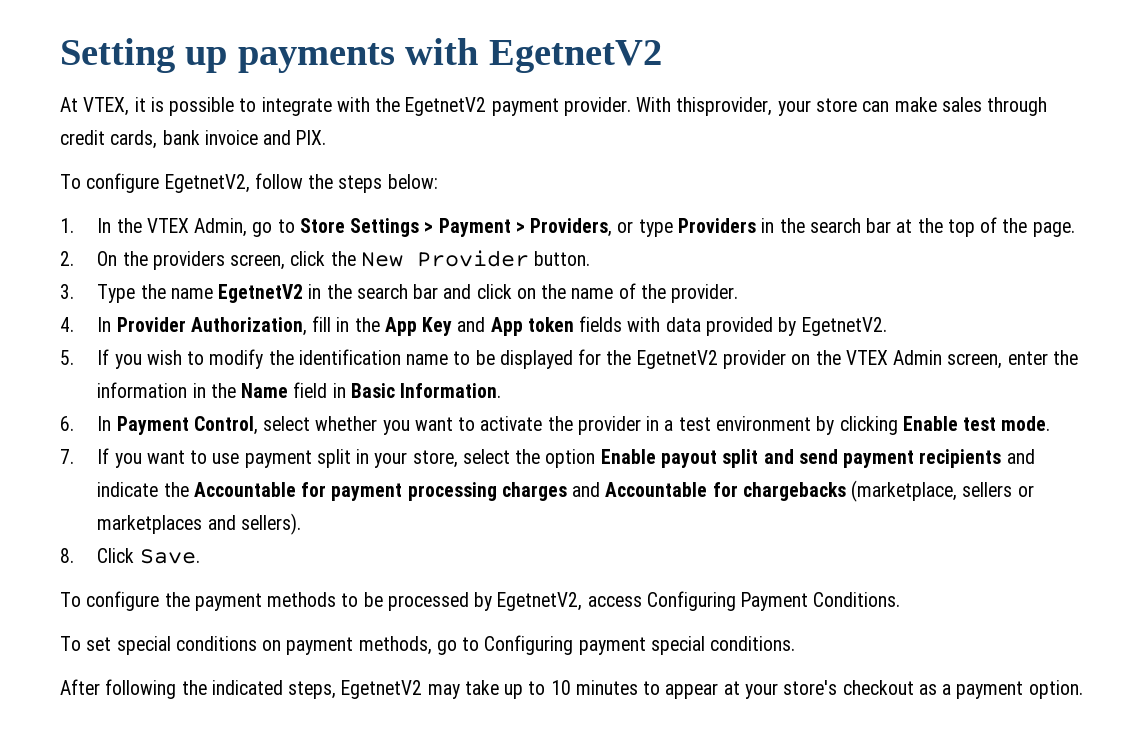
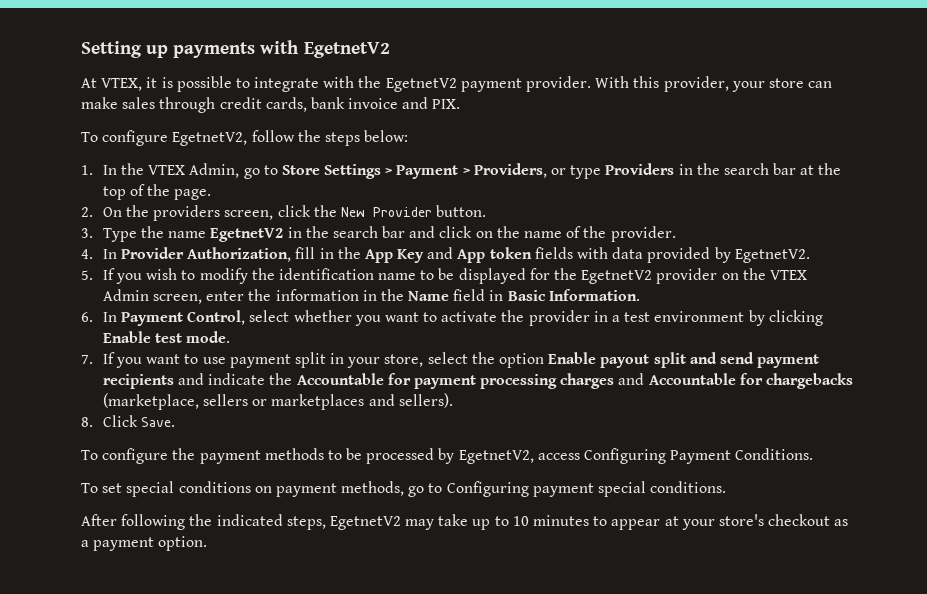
- With thisprovider, your store can make sales through credit cards, bank invoice and PIX.
+ With this provider, your store can make sales through credit cards, bank invoice and PIX.

